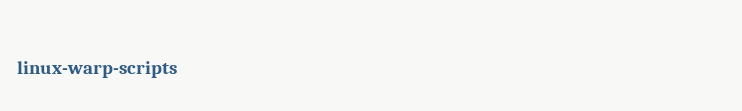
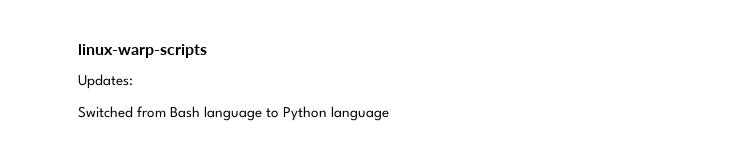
+ Updates:
+ Switched from Bash language to Python language

